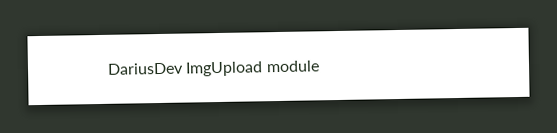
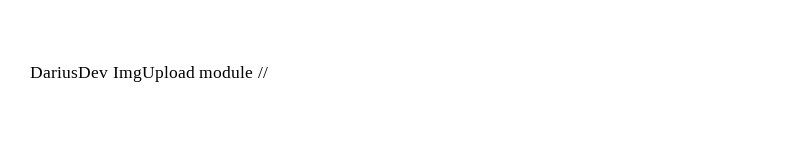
- DariusDev ImgUpload module
+ DariusDev ImgUpload module //

